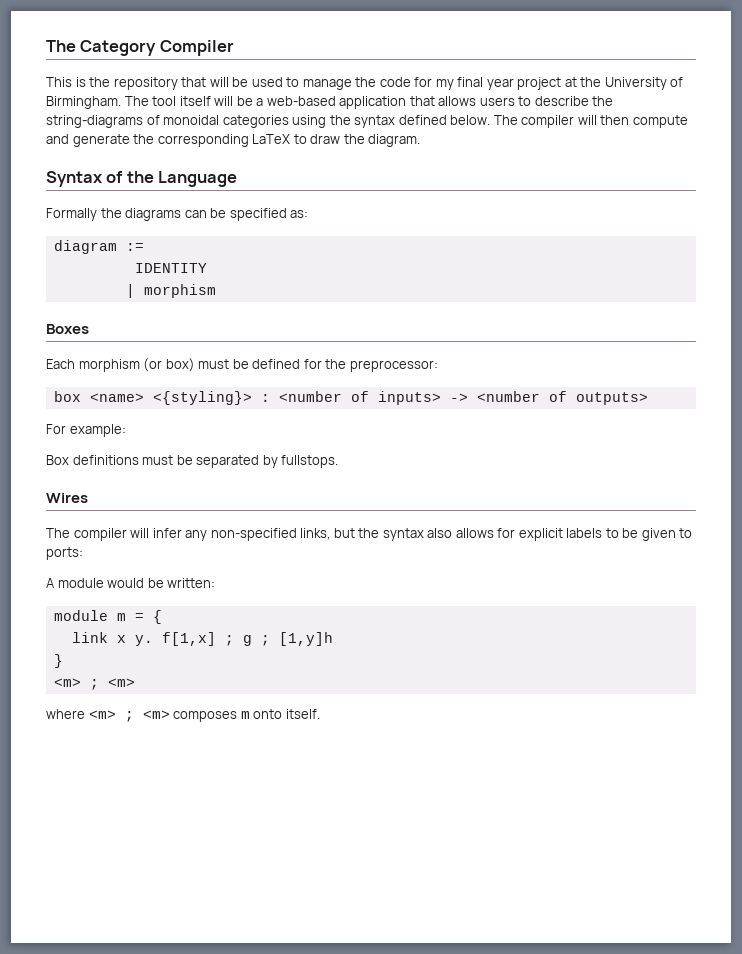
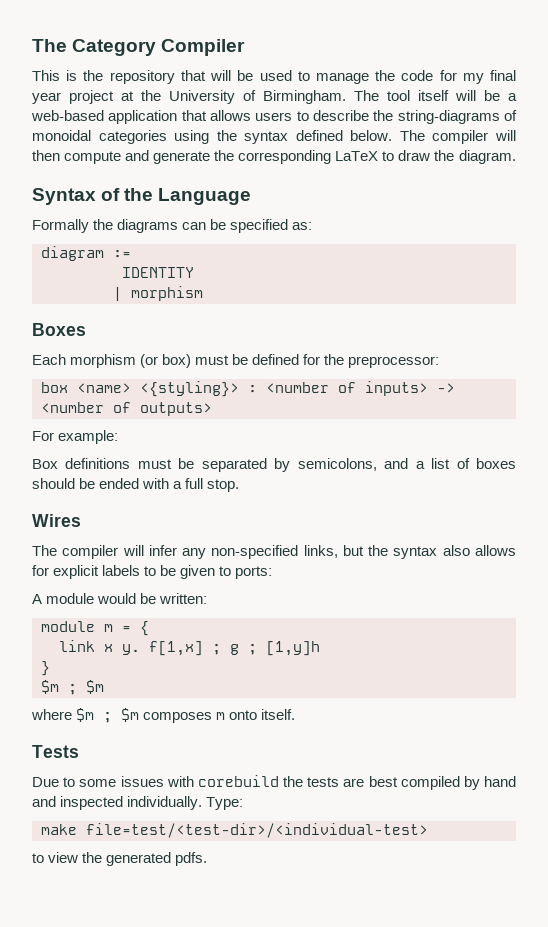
- Box definitions must be separated by fullstops.
+ Box definitions must be separated by semicolons, and a list of boxes should be ended with a full stop.
  }
- <m> ; <m>
- where <m> ; <m> composes m onto itself.
+ $m ; $m
+ where $m ; $m composes m onto itself.
+ Tests
+ Due to some issues with corebuild the tests are best compiled by hand and inspected individually. Type:
+ make file=test/<test-dir>/<individual-test>
+ to view the generated pdfs.

